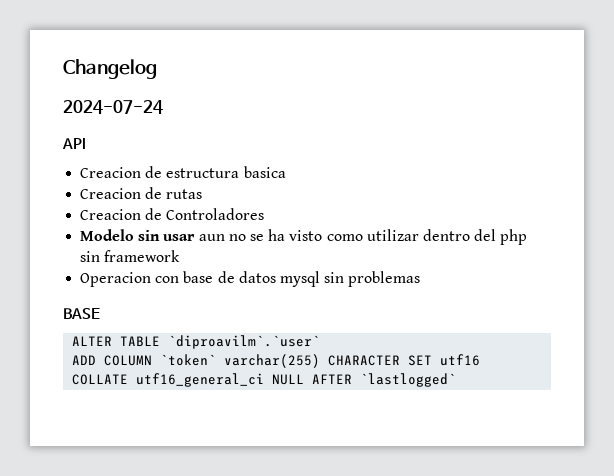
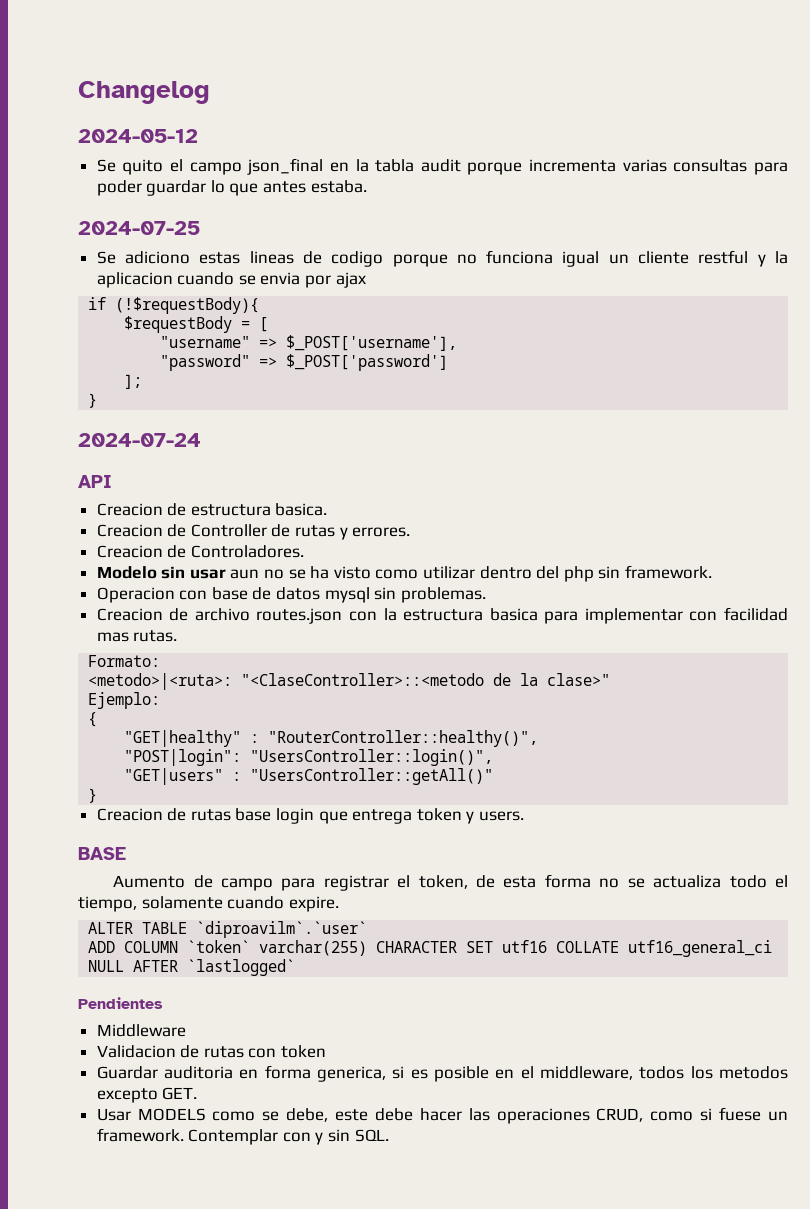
+ 2024-05-12
+ Se quito el campo json_final en la tabla audit porque incrementa varias consultas para poder guardar lo que antes estaba.
+ 2024-07-25
+ Se adiciono estas lineas de codigo porque no funciona igual un cliente restful y la aplicacion cuando se envia por ajax
+ if (!$requestBody){
+ $requestBody = [
+ "username" => $_POST['username'],
+ "password" => $_POST['password']
+ ];
+ }
- Creacion de estructura basica
- Creacion de rutas
- Creacion de Controladores
+ Creacion de estructura basica.
+ Creacion de Controller de rutas y errores.
+ Creacion de Controladores.
- Modelo sin usar aun no se ha visto como utilizar dentro del php sin framework
+ Modelo sin usar aun no se ha visto como utilizar dentro del php sin framework.
- Operacion con base de datos mysql sin problemas
+ Operacion con base de datos mysql sin problemas.
+ Creacion de archivo routes.json con la estructura basica para implementar con facilidad mas rutas.
+ Formato:
+ <metodo>|<ruta>: "<ClaseController>::<metodo de la clase>"
+ Ejemplo:
+ {
+ "GET|healthy" : "RouterController::healthy()",
+ "POST|login": "UsersController::login()",
+ "GET|users" : "UsersController::getAll()"
+ }
+ Creacion de rutas base login que entrega token y users.
  BASE
+ Aumento de campo para registrar el token, de esta forma no se actualiza todo el tiempo, solamente cuando expire.
+ Pendientes
+ Middleware
+ Validacion de rutas con token
+ Guardar auditoria en forma generica, si es posible en el middleware, todos los metodos excepto GET.
+ Usar MODELS como se debe, este debe hacer las operaciones CRUD, como si fuese un framework. Contemplar con y sin SQL.

